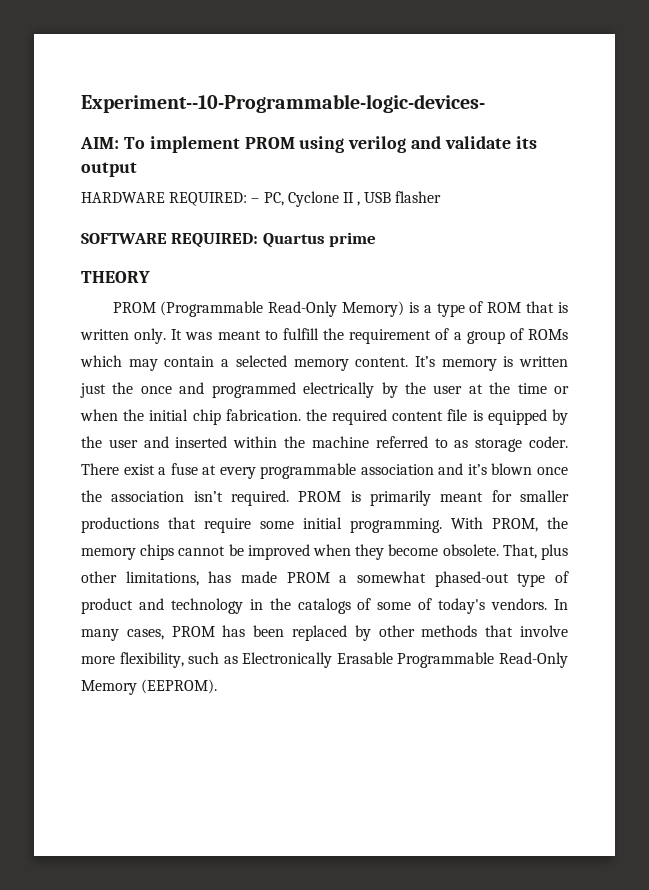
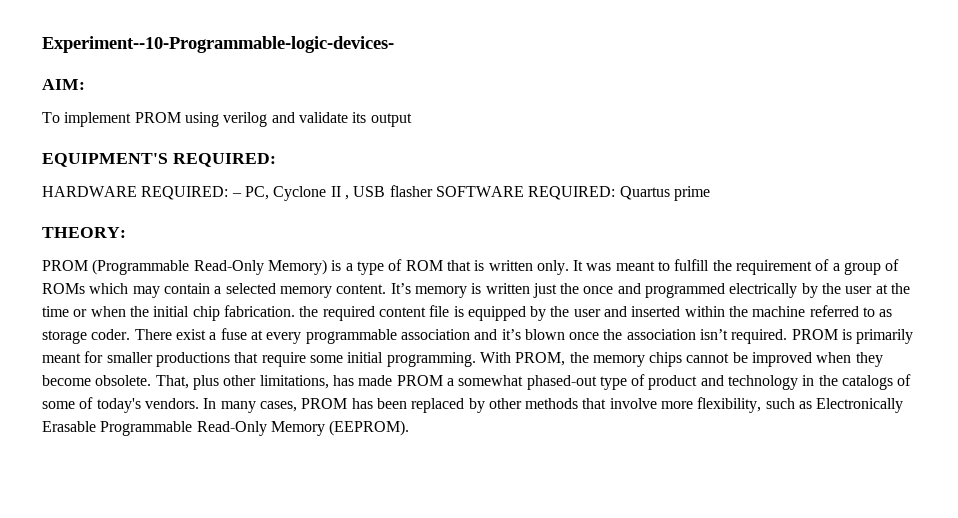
- AIM: To implement PROM using verilog and validate its output
+ AIM:
+ To implement PROM using verilog and validate its output
+ EQUIPMENT'S REQUIRED:
- HARDWARE REQUIRED: – PC, Cyclone II , USB flasher
- SOFTWARE REQUIRED: Quartus prime
+ HARDWARE REQUIRED: – PC, Cyclone II , USB flasher SOFTWARE REQUIRED: Quartus prime
- THEORY
+ THEORY:

